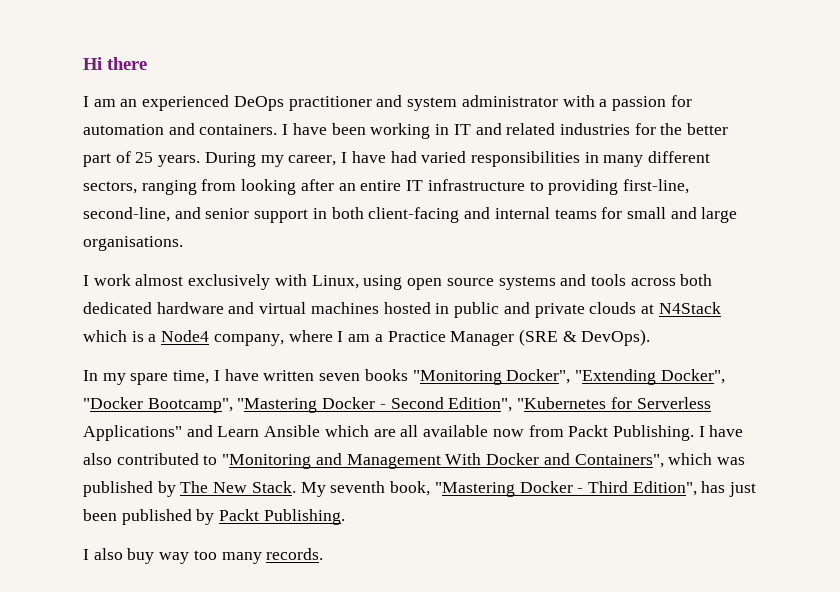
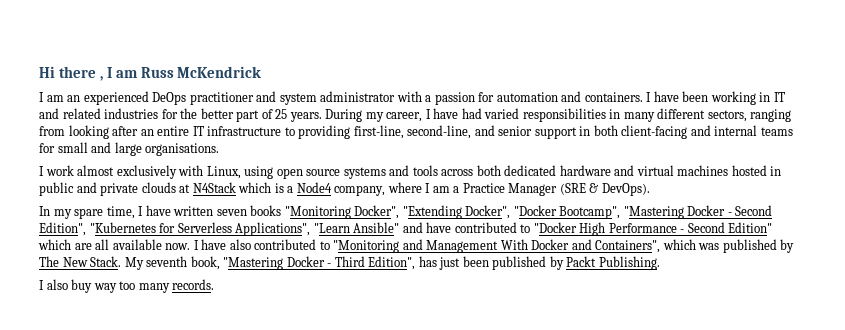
- Hi there
+ Hi there , I am Russ McKendrick
- In my spare time, I have written seven books "Monitoring Docker", "Extending Docker", "Docker Bootcamp", "Mastering Docker - Second Edition", "Kubernetes for Serverless Applications" and Learn Ansible which are all available now from Packt Publishing.
+ In my spare time, I have written seven books "Monitoring Docker", "Extending Docker", "Docker Bootcamp", "Mastering Docker - Second Edition", "Kubernetes for Serverless Applications", "Learn Ansible" and have contributed to "Docker High Performance - Second Edition" which are all available now.

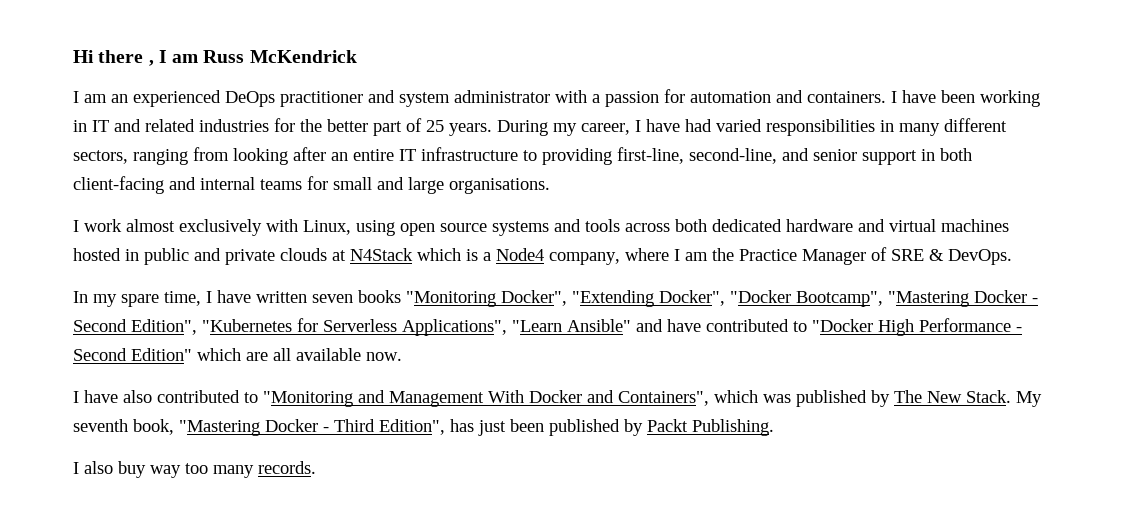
- I work almost exclusively with Linux, using open source systems and tools across both dedicated hardware and virtual machines hosted in public and private clouds at N4Stack which is a Node4 company, where I am a Practice Manager (SRE & DevOps).
+ I work almost exclusively with Linux, using open source systems and tools across both dedicated hardware and virtual machines hosted in public and private clouds at N4Stack which is a Node4 company, where I am the Practice Manager of SRE & DevOps.
- In my spare time, I have written seven books "Monitoring Docker", "Extending Docker", "Docker Bootcamp", "Mastering Docker - Second Edition", "Kubernetes for Serverless Applications", "Learn Ansible" and have contributed to "Docker High Performance - Second Edition" which are all available now. I have also contributed to "Monitoring and Management With Docker and Containers", which was published by The New Stack.
+ In my spare time, I have written seven books "Monitoring Docker", "Extending Docker", "Docker Bootcamp", "Mastering Docker - Second Edition", "Kubernetes for Serverless Applications", "Learn Ansible" and have contributed to "Docker High Performance - Second Edition" which are all available now.
+ I have also contributed to "Monitoring and Management With Docker and Containers", which was published by The New Stack.

